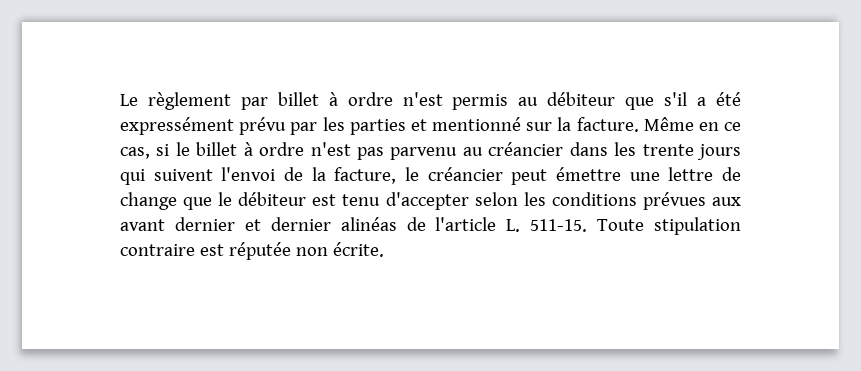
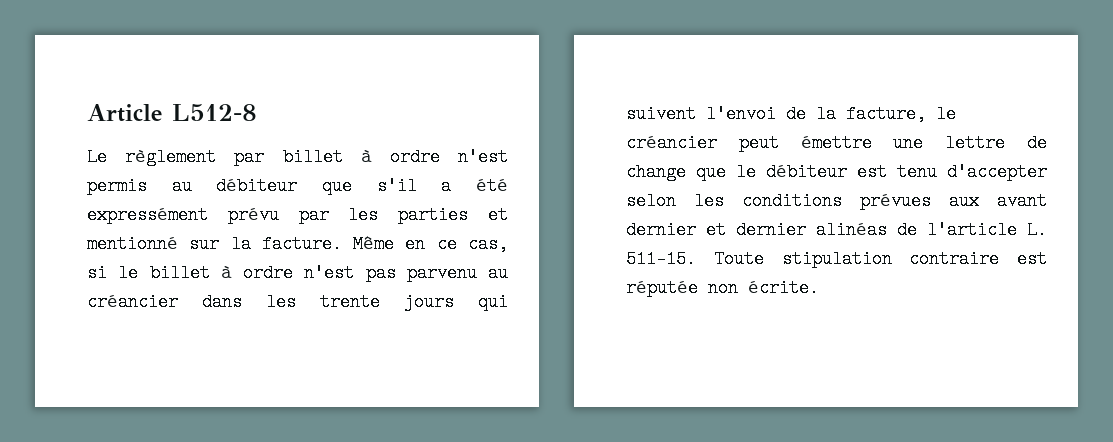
+ Article L512-8

